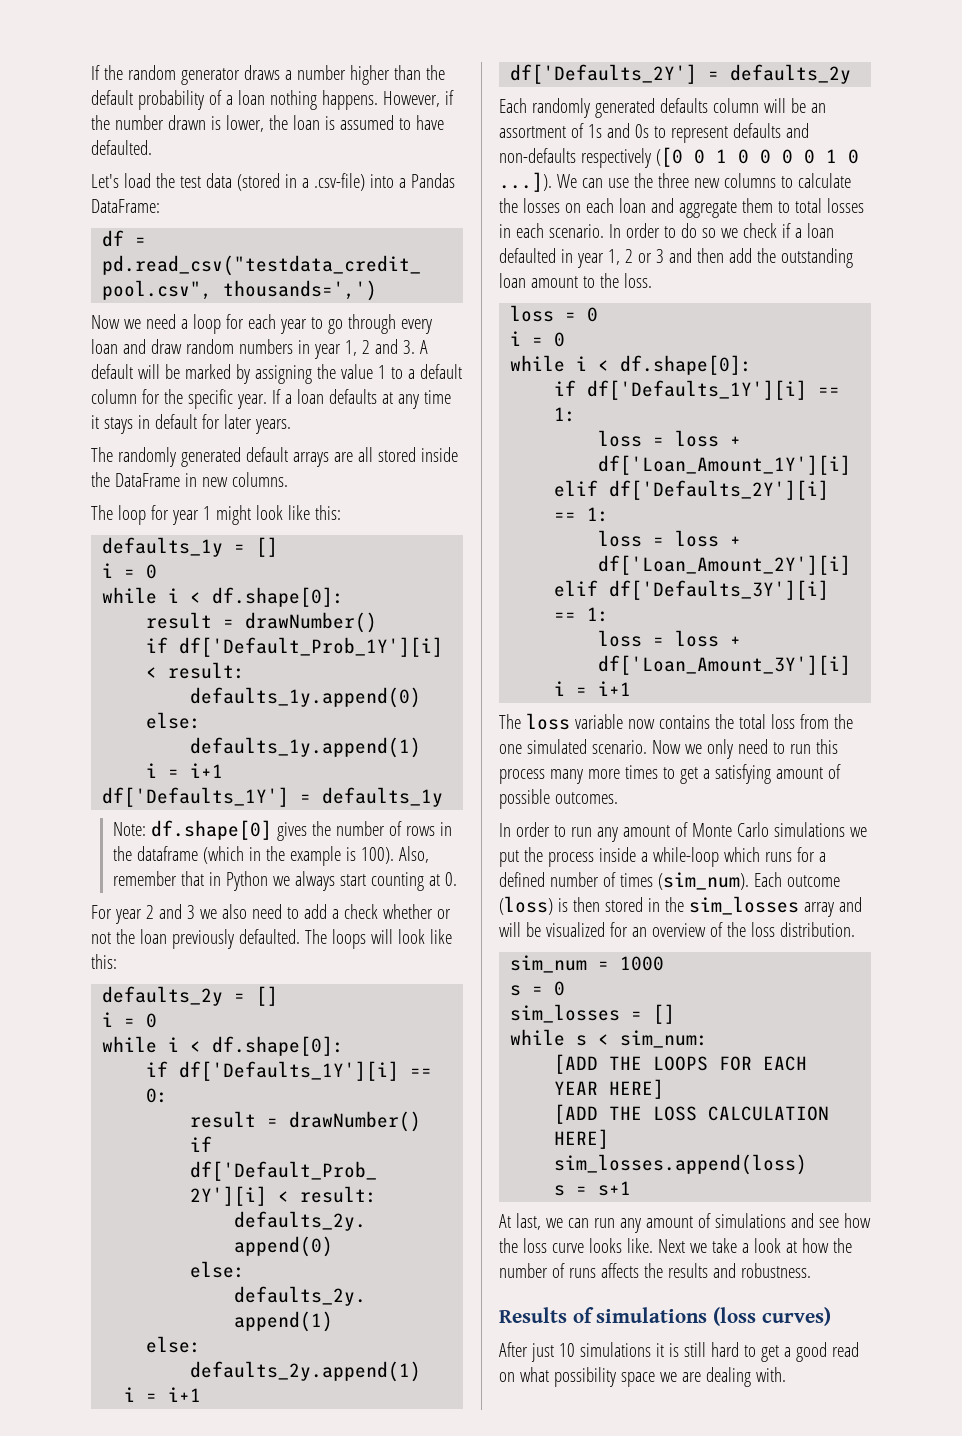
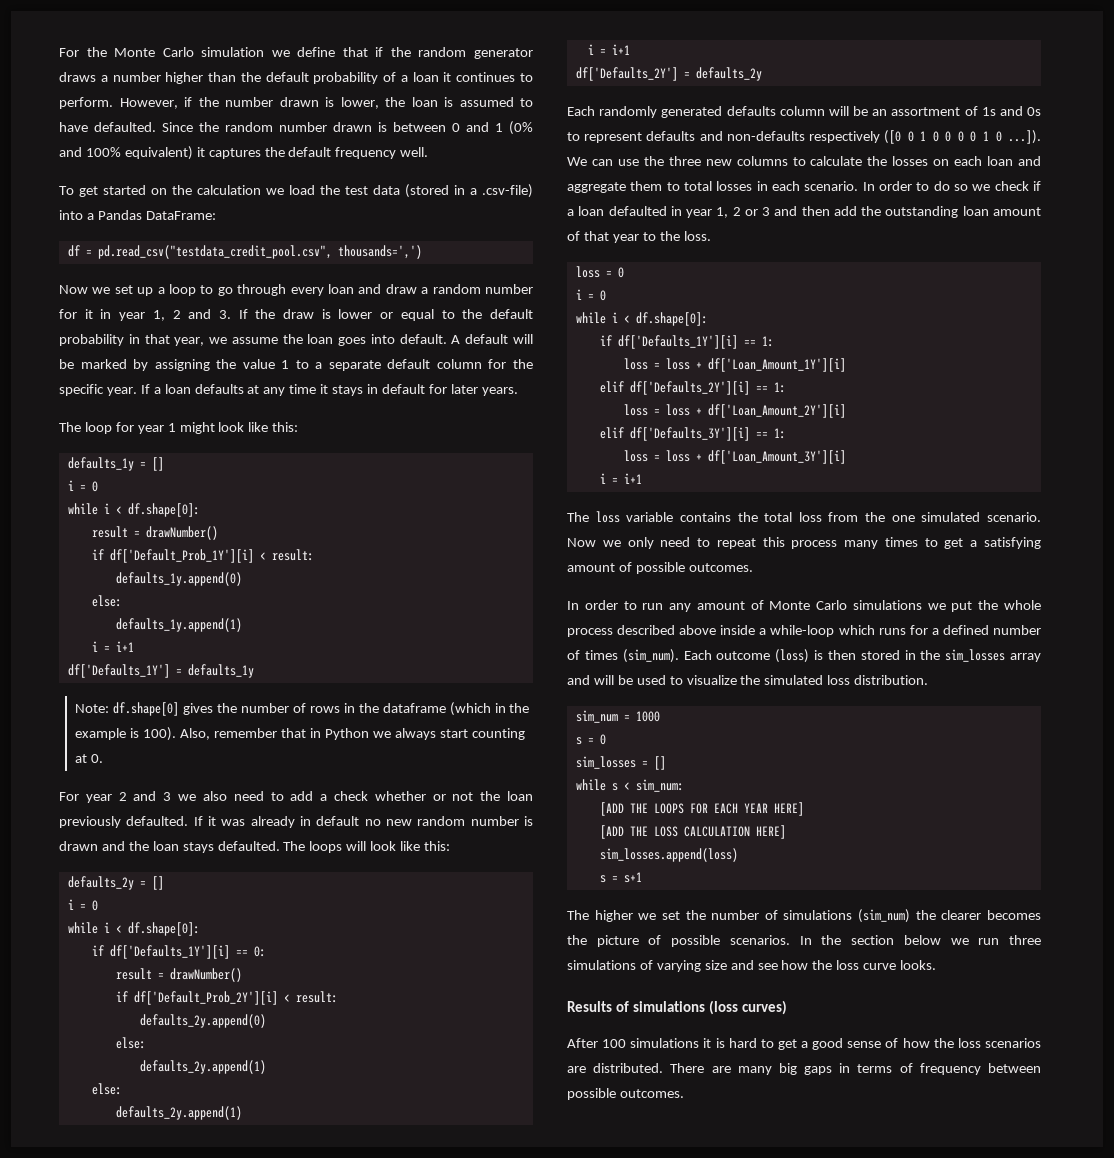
- If the random generator draws a number higher than the default probability of a loan nothing happens.
+ For the Monte Carlo simulation we define that if the random generator draws a number higher than the default probability of a loan it continues to perform.
- However, if the number drawn is lower, the loan is assumed to have defaulted.
- Let's load the test data (stored in a .csv-file) into a Pandas DataFrame:
+ However, if the number drawn is lower, the loan is assumed to have defaulted. Since the random number drawn is between 0 and 1 (0% and 100% equivalent) it captures the default frequency well.
+ To get started on the calculation we load the test data (stored in a .csv-file) into a Pandas DataFrame:
- Now we need a loop for each year to go through every loan and draw random numbers in year 1, 2 and 3. A default will be marked by assigning the value 1 to a default column for the specific year.
+ Now we set up a loop to go through every loan and draw a random number for it in year 1, 2 and 3. If the draw is lower or equal to the default probability in that year, we assume the loan goes into default. A default will be marked by assigning the value 1 to a separate default column for the specific year.
- The randomly generated default arrays are all stored inside the DataFrame in new columns.
+ If it was already in default no new random number is drawn and the loan stays defaulted.
- In order to do so we check if a loan defaulted in year 1, 2 or 3 and then add the outstanding loan amount to the loss.
+ In order to do so we check if a loan defaulted in year 1, 2 or 3 and then add the outstanding loan amount of that year to the loss.
- The loss variable now contains the total loss from the one simulated scenario.
+ The loss variable contains the total loss from the one simulated scenario.
- Now we only need to run this process many more times to get a satisfying amount of possible outcomes.
+ Now we only need to repeat this process many times to get a satisfying amount of possible outcomes.
- In order to run any amount of Monte Carlo simulations we put the process inside a while-loop which runs for a defined number of times (sim_num).
+ In order to run any amount of Monte Carlo simulations we put the whole process described above inside a while-loop which runs for a defined number of times (sim_num).
- Each outcome (loss) is then stored in the sim_losses array and will be visualized for an overview of the loss distribution.
+ Each outcome (loss) is then stored in the sim_losses array and will be used to visualize the simulated loss distribution.
- At last, we can run any amount of simulations and see how the loss curve looks like. Next we take a look at how the number of runs affects the results and robustness.
+ The higher we set the number of simulations (sim_num) the clearer becomes the picture of possible scenarios. In the section below we run three simulations of varying size and see how the loss curve looks.
- After just 10 simulations it is still hard to get a good read on what possibility space we are dealing with.
+ After 100 simulations it is hard to get a good sense of how the loss scenarios are distributed. There are many big gaps in terms of frequency between possible outcomes.

